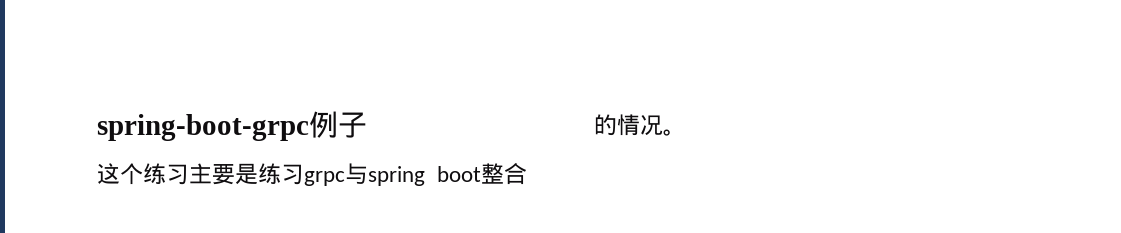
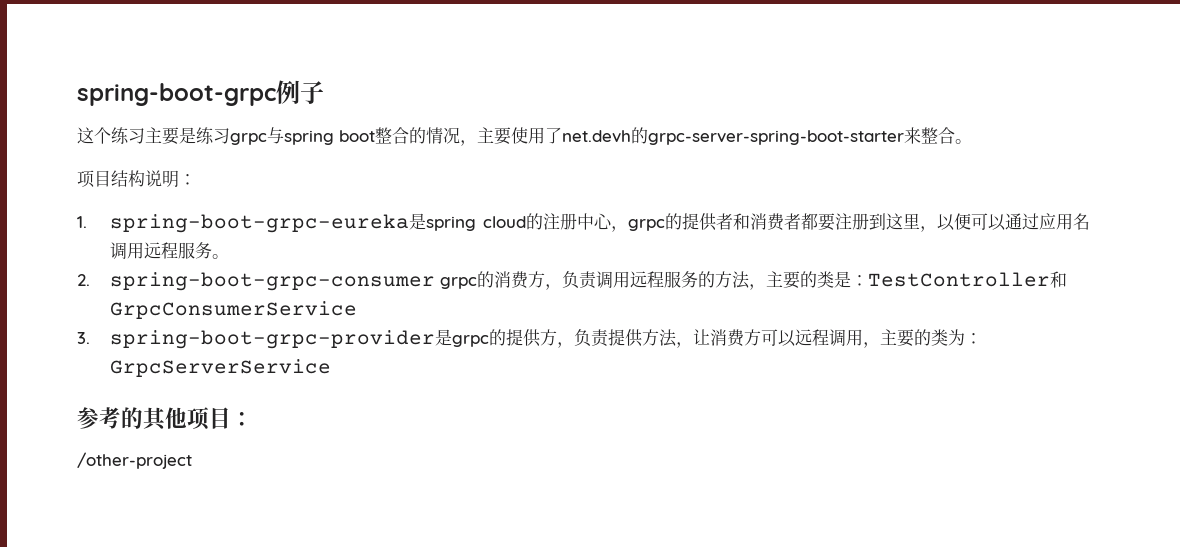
- 这个练习主要是练习grpc与spring boot整合的情况。
+ 这个练习主要是练习grpc与spring boot整合的情况，主要使用了net.devh的grpc-server-spring-boot-starter来整合。
+ 项目结构说明：
+ 1. spring-boot-grpc-eureka是spring cloud的注册中心，grpc的提供者和消费者都要注册到这里，以便可以通过应用名调用远程服务。
+ 2. spring-boot-grpc-consumer grpc的消费方，负责调用远程服务的方法，主要的类是：TestController和GrpcConsumerService
+ 3. spring-boot-grpc-provider是grpc的提供方，负责提供方法，让消费方可以远程调用，主要的类为：GrpcServerService
+ 参考的其他项目：
+ /other-project

